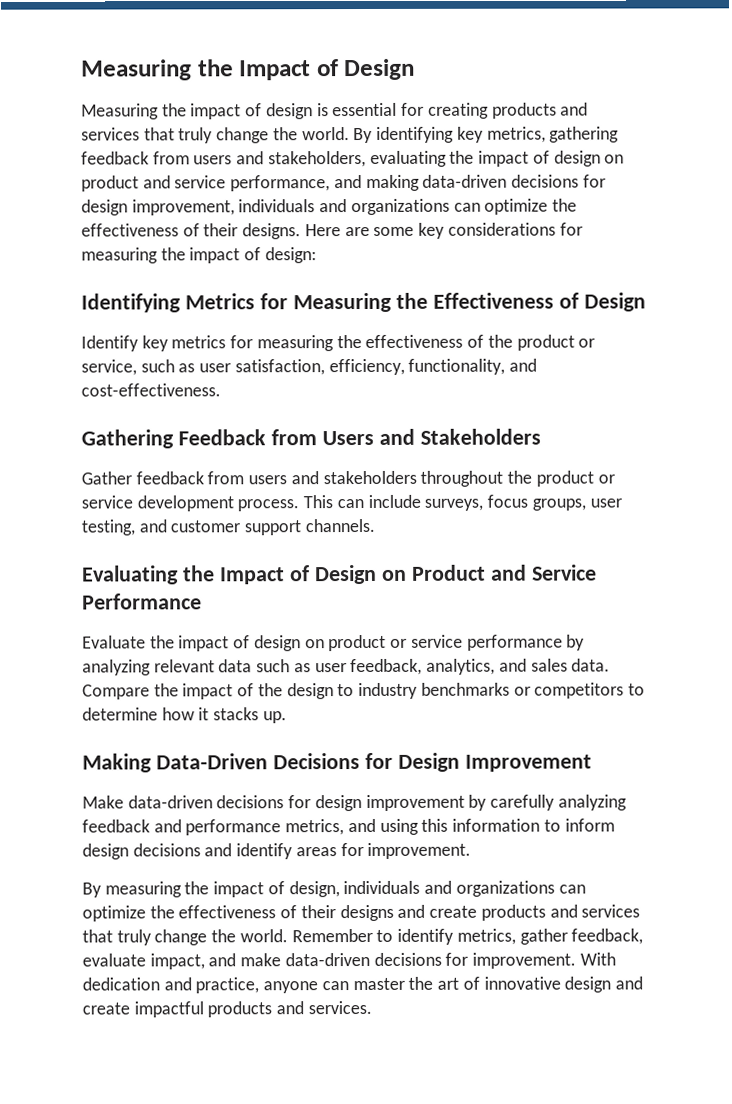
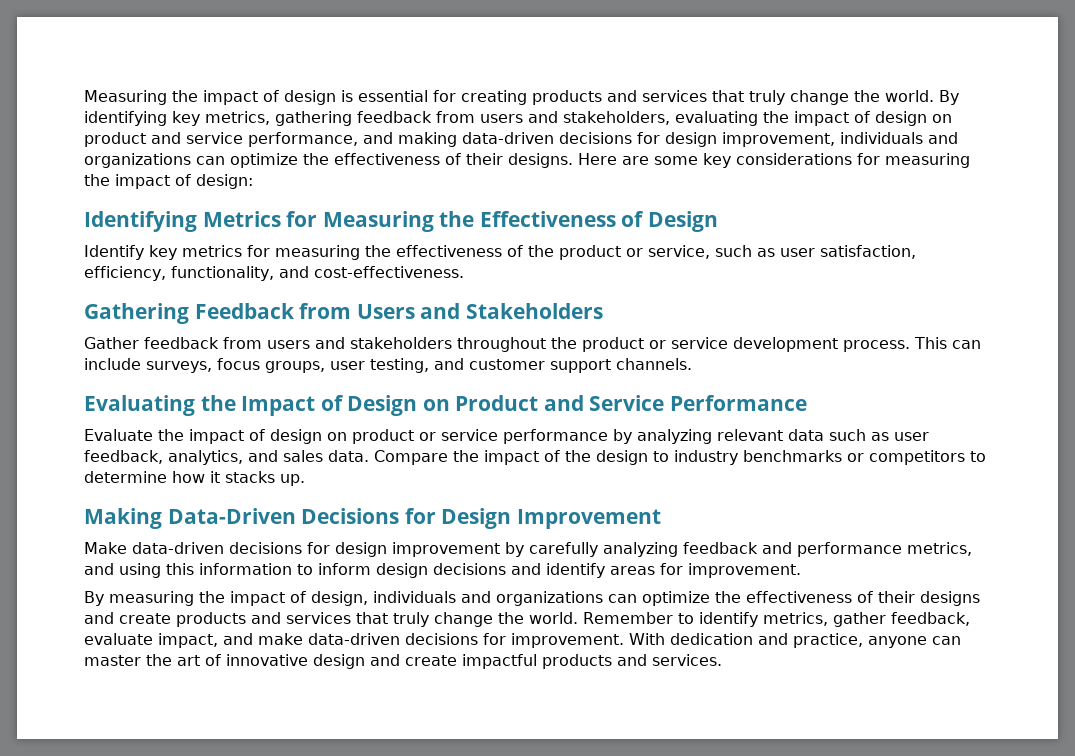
- Measuring the Impact of Design

